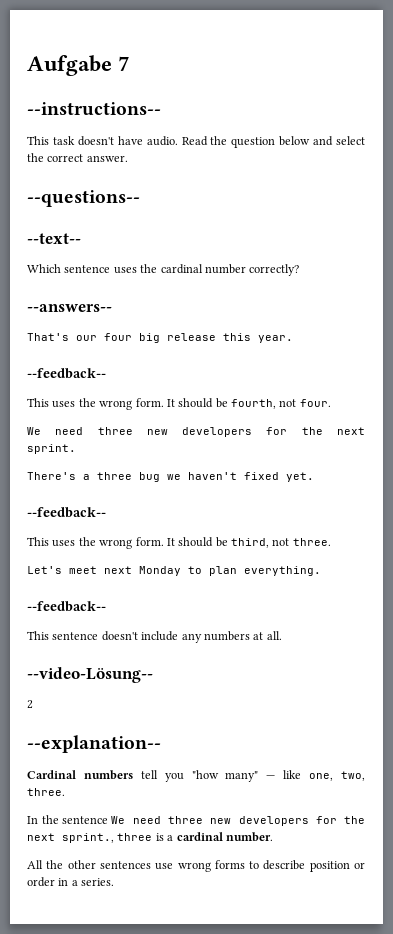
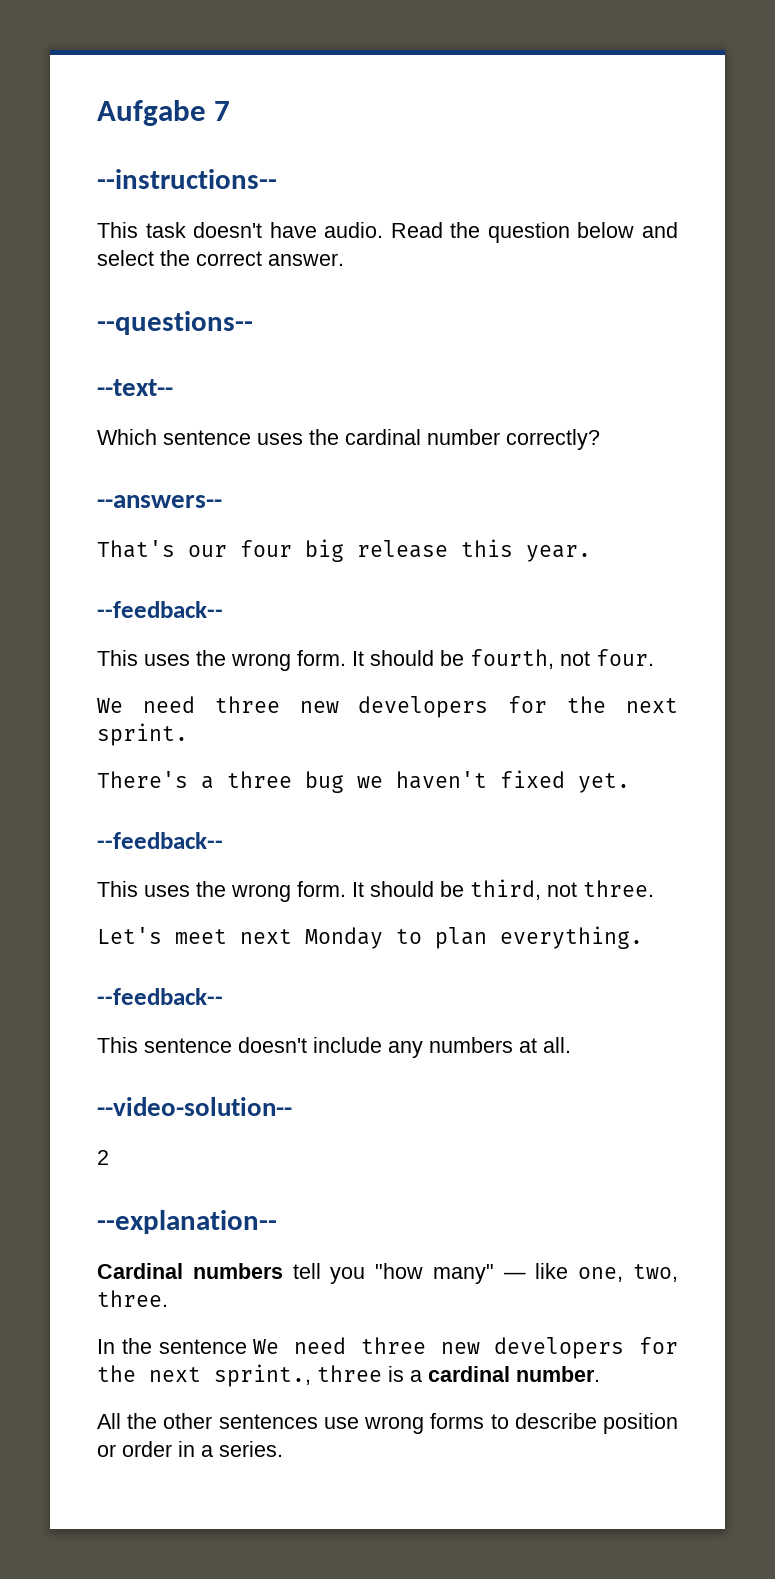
- --video-Lösung--
+ --video-solution--

